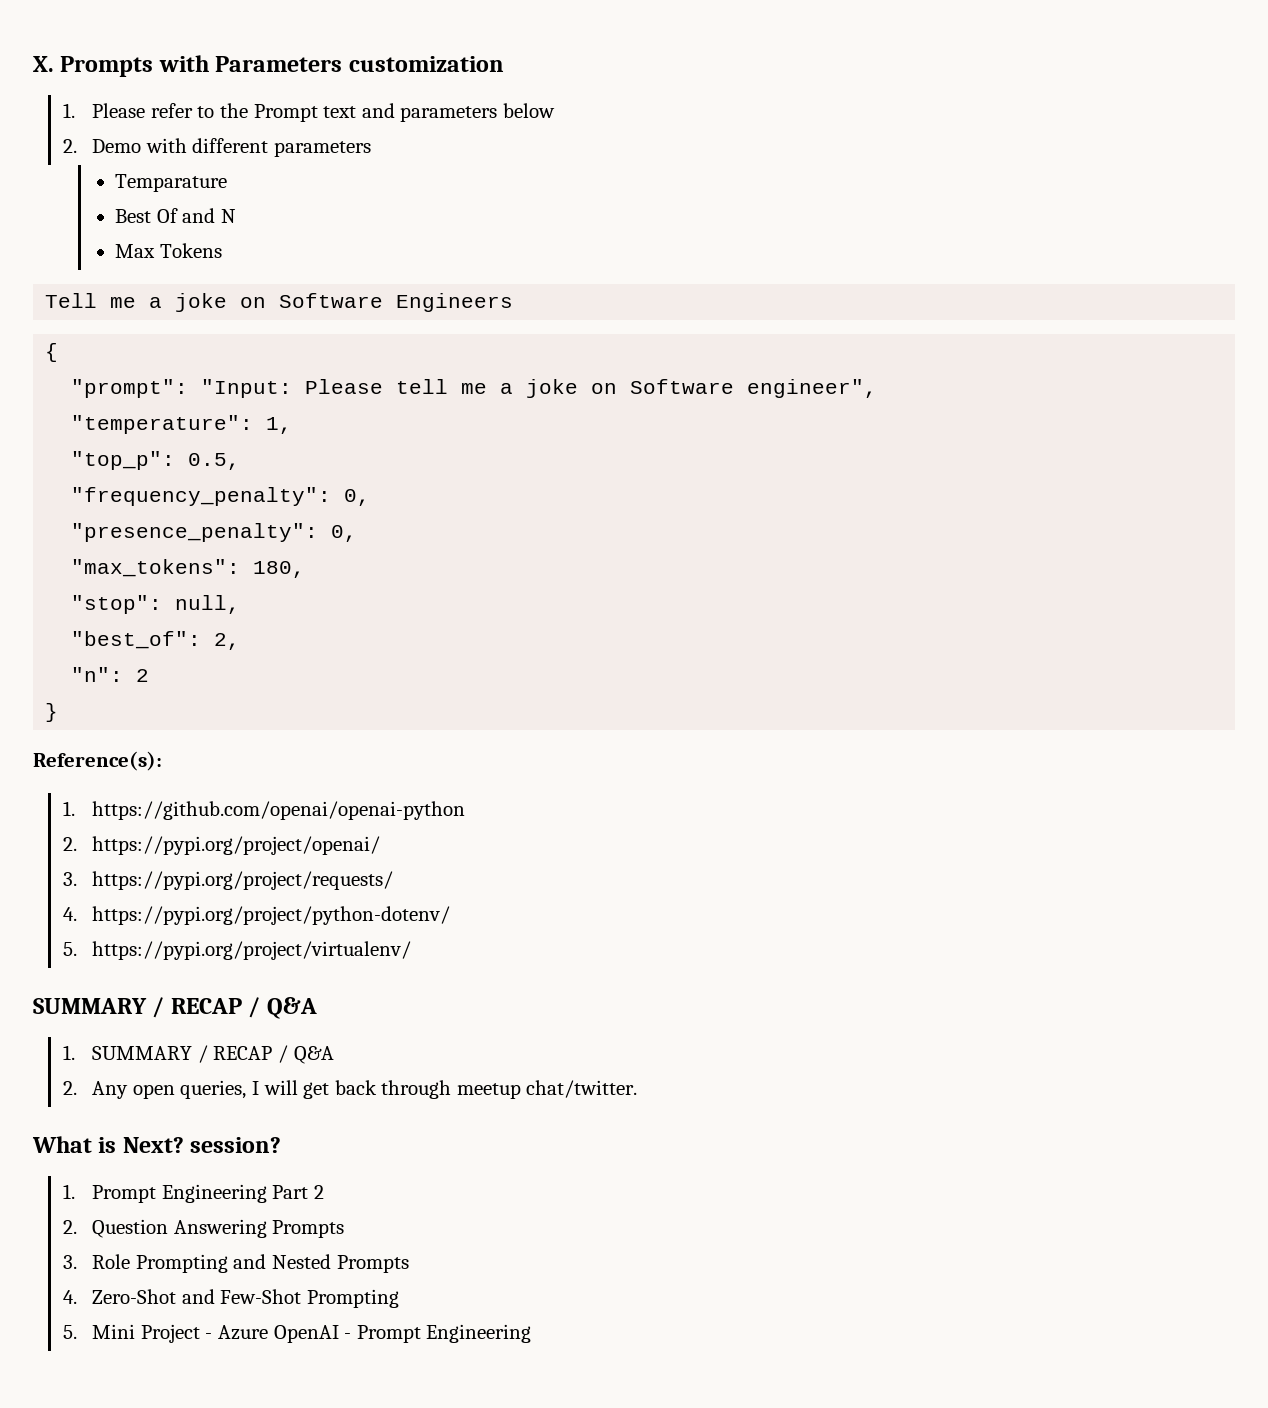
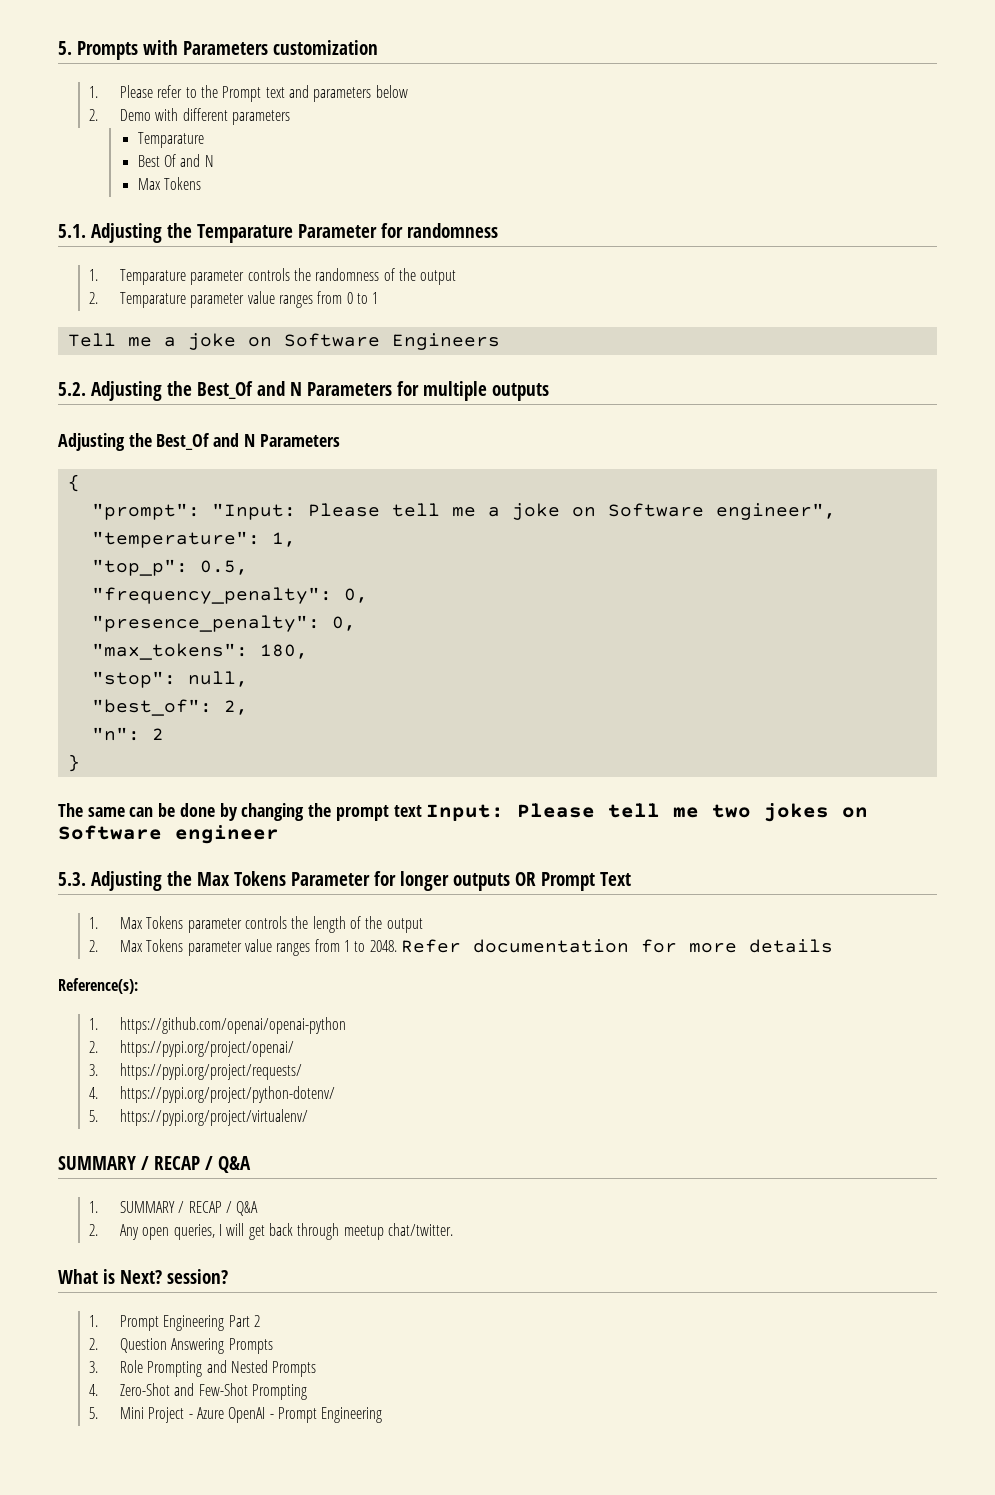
- X. Prompts with Parameters customization
+ 5. Prompts with Parameters customization
+ 5.1. Adjusting the Temparature Parameter for randomness
+ 1. Temparature parameter controls the randomness of the output
+ 2. Temparature parameter value ranges from 0 to 1
+ 5.2. Adjusting the Best_Of and N Parameters for multiple outputs
+ Adjusting the Best_Of and N Parameters
+ The same can be done by changing the prompt text Input: Please tell me two jokes on Software engineer
+ 5.3. Adjusting the Max Tokens Parameter for longer outputs OR Prompt Text
+ 1. Max Tokens parameter controls the length of the output
+ 2. Max Tokens parameter value ranges from 1 to 2048. Refer documentation for more details

